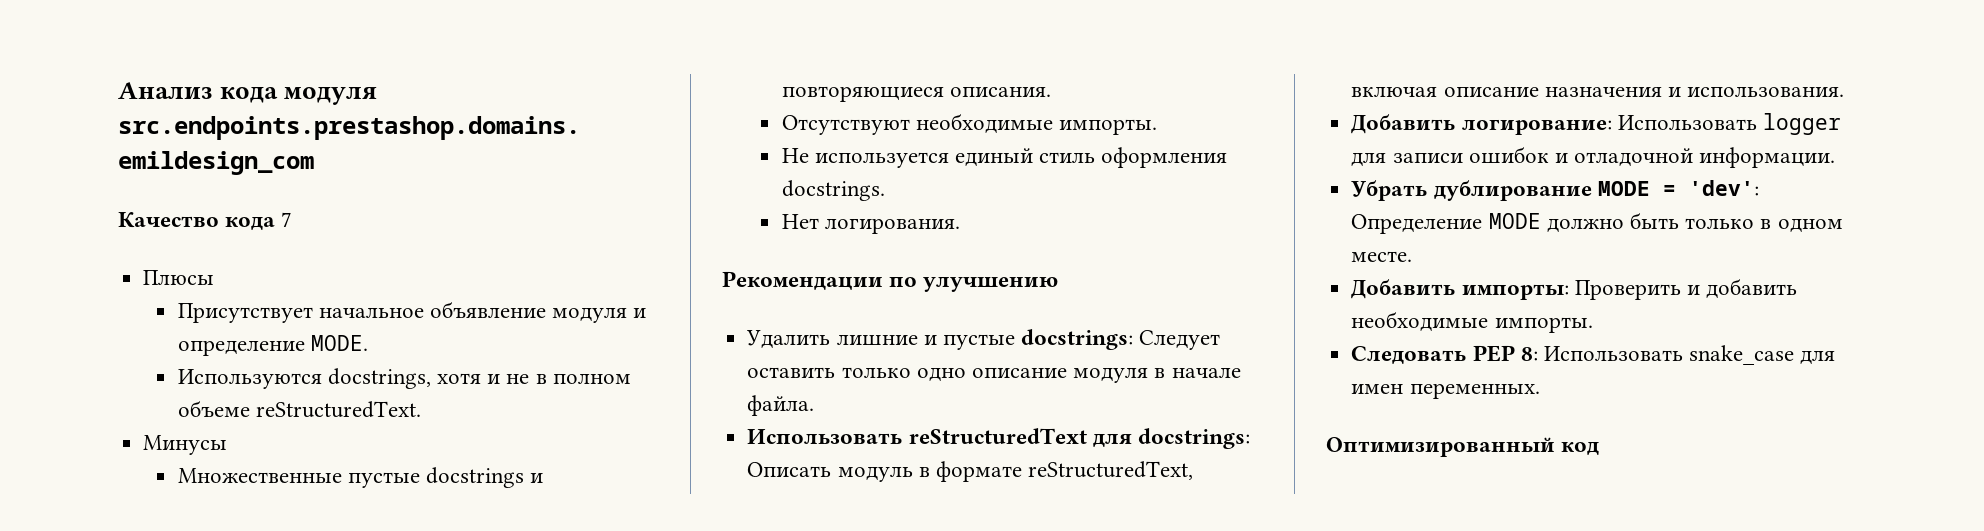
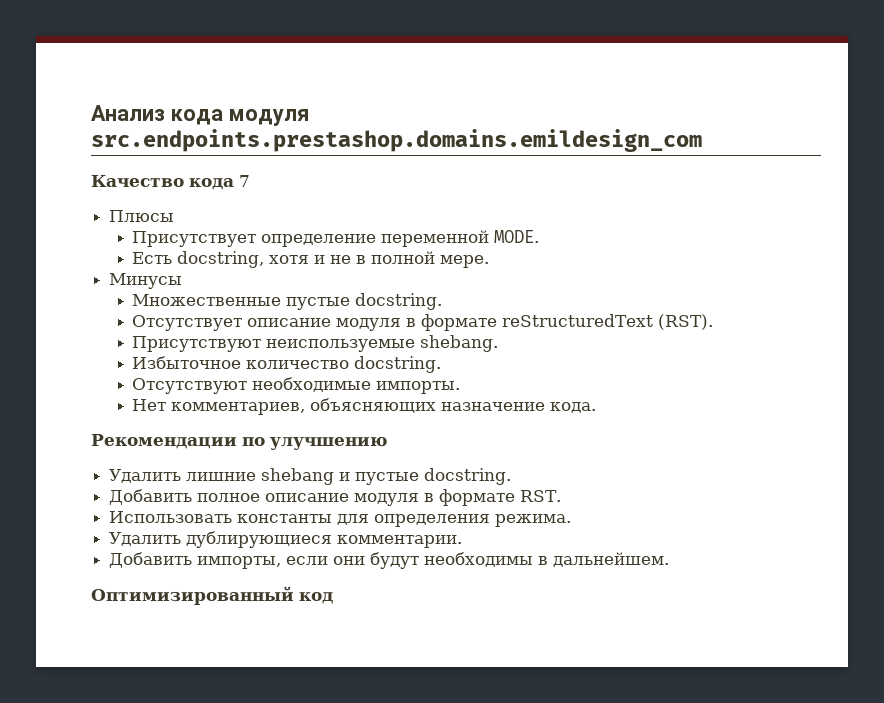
- Присутствует начальное объявление модуля и определение MODE.
+ Присутствует определение переменной MODE.
- Используются docstrings, хотя и не в полном объеме reStructuredText.
+ Есть docstring, хотя и не в полной мере.
- Множественные пустые docstrings и повторяющиеся описания.
+ Множественные пустые docstring.
+ Отсутствует описание модуля в формате reStructuredText (RST).
+ Присутствуют неиспользуемые shebang.
+ Избыточное количество docstring.
  Отсутствуют необходимые импорты.
- Не используется единый стиль оформления docstrings.
- Нет логирования.
+ Нет комментариев, объясняющих назначение кода.
- Удалить лишние и пустые docstrings: Следует оставить только одно описание модуля в начале файла.
- Использовать reStructuredText для docstrings: Описать модуль в формате reStructuredText, включая описание назначения и использования.
- Добавить логирование: Использовать logger для записи ошибок и отладочной информации.
- Убрать дублирование MODE = 'dev': Определение MODE должно быть только в одном месте.
- Добавить импорты: Проверить и добавить необходимые импорты.
- Следовать PEP 8: Использовать snake_case для имен переменных.
+ Удалить лишние shebang и пустые docstring.
+ Добавить полное описание модуля в формате RST.
+ Использовать константы для определения режима.
+ Удалить дублирующиеся комментарии.
+ Добавить импорты, если они будут необходимы в дальнейшем.

